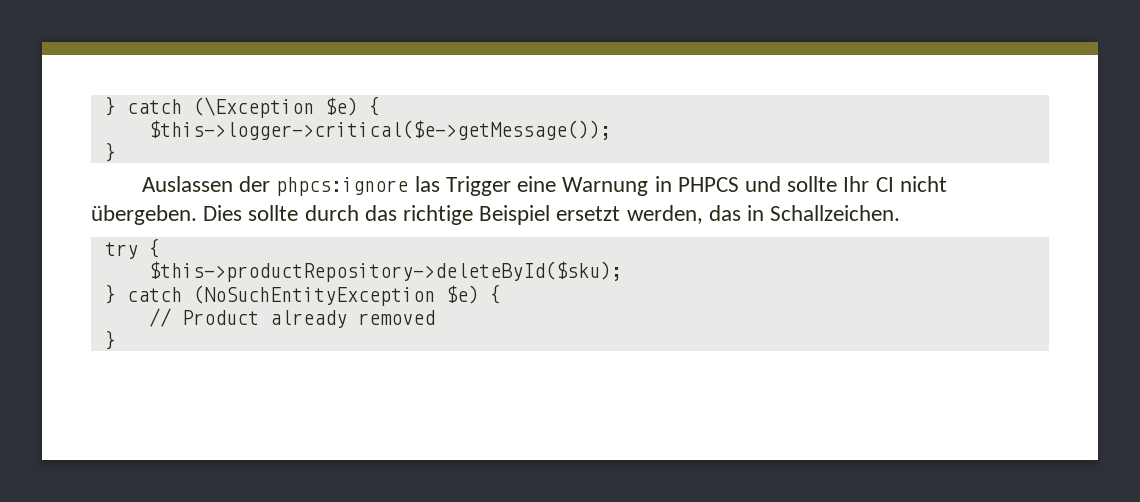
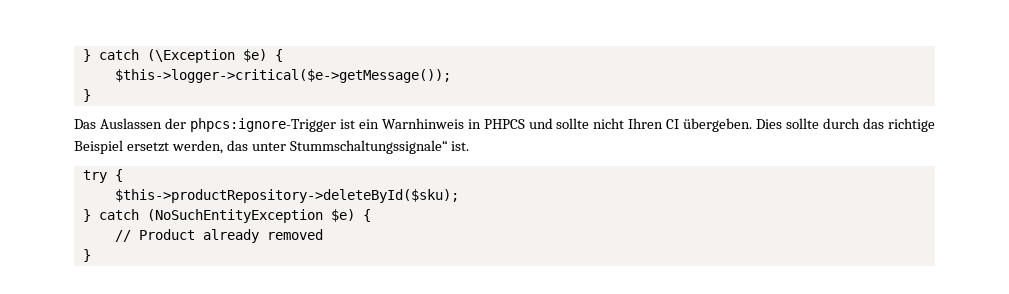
- Auslassen der phpcs:ignore las Trigger eine Warnung in PHPCS und sollte Ihr CI nicht übergeben.
+ Das Auslassen der phpcs:ignore-Trigger ist ein Warnhinweis in PHPCS und sollte nicht Ihren CI übergeben.
- Dies sollte durch das richtige Beispiel ersetzt werden, das in Schallzeichen.
+ Dies sollte durch das richtige Beispiel ersetzt werden, das unter Stummschaltungssignale“ ist.

